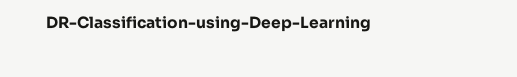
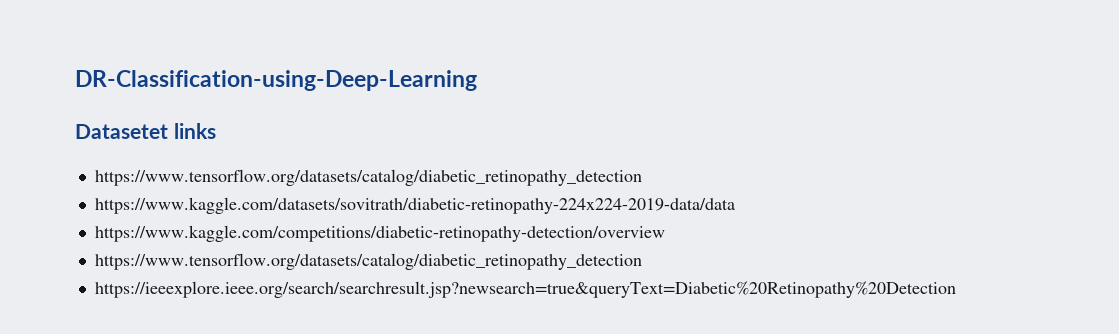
+ Datasetet links
+ https://www.tensorflow.org/datasets/catalog/diabetic_retinopathy_detection
+ https://www.kaggle.com/datasets/sovitrath/diabetic-retinopathy-224x224-2019-data/data
+ https://www.kaggle.com/competitions/diabetic-retinopathy-detection/overview
+ https://www.tensorflow.org/datasets/catalog/diabetic_retinopathy_detection
+ https://ieeexplore.ieee.org/search/searchresult.jsp?newsearch=true&queryText=Diabetic%20Retinopathy%20Detection

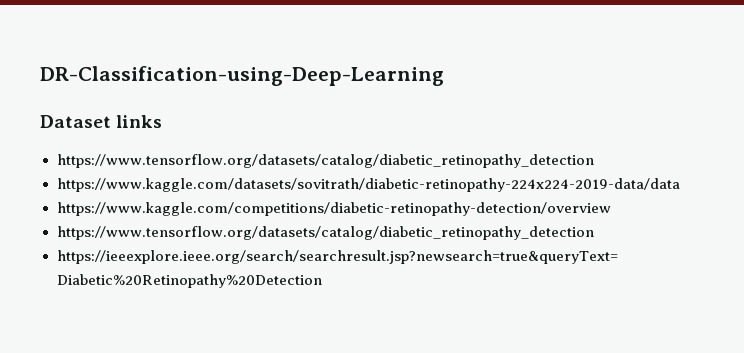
- Datasetet links
+ Dataset links

